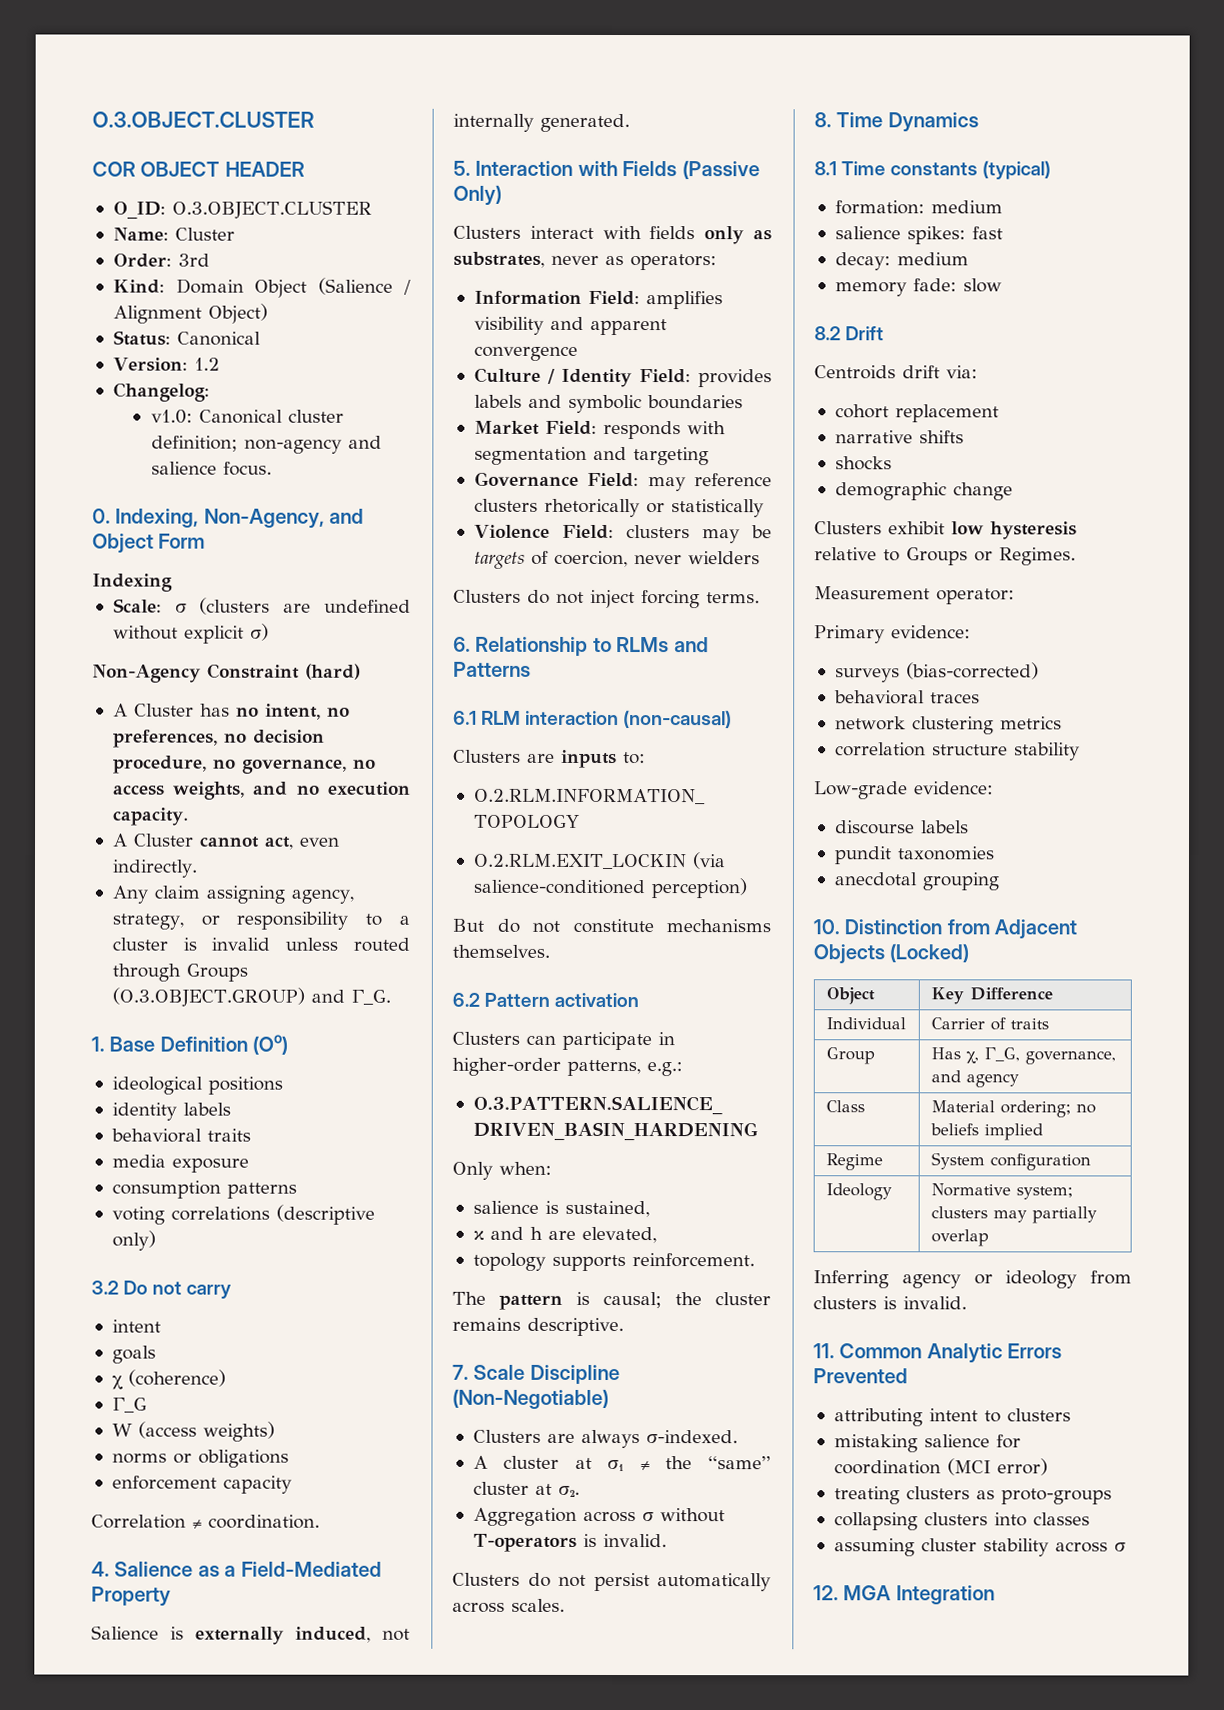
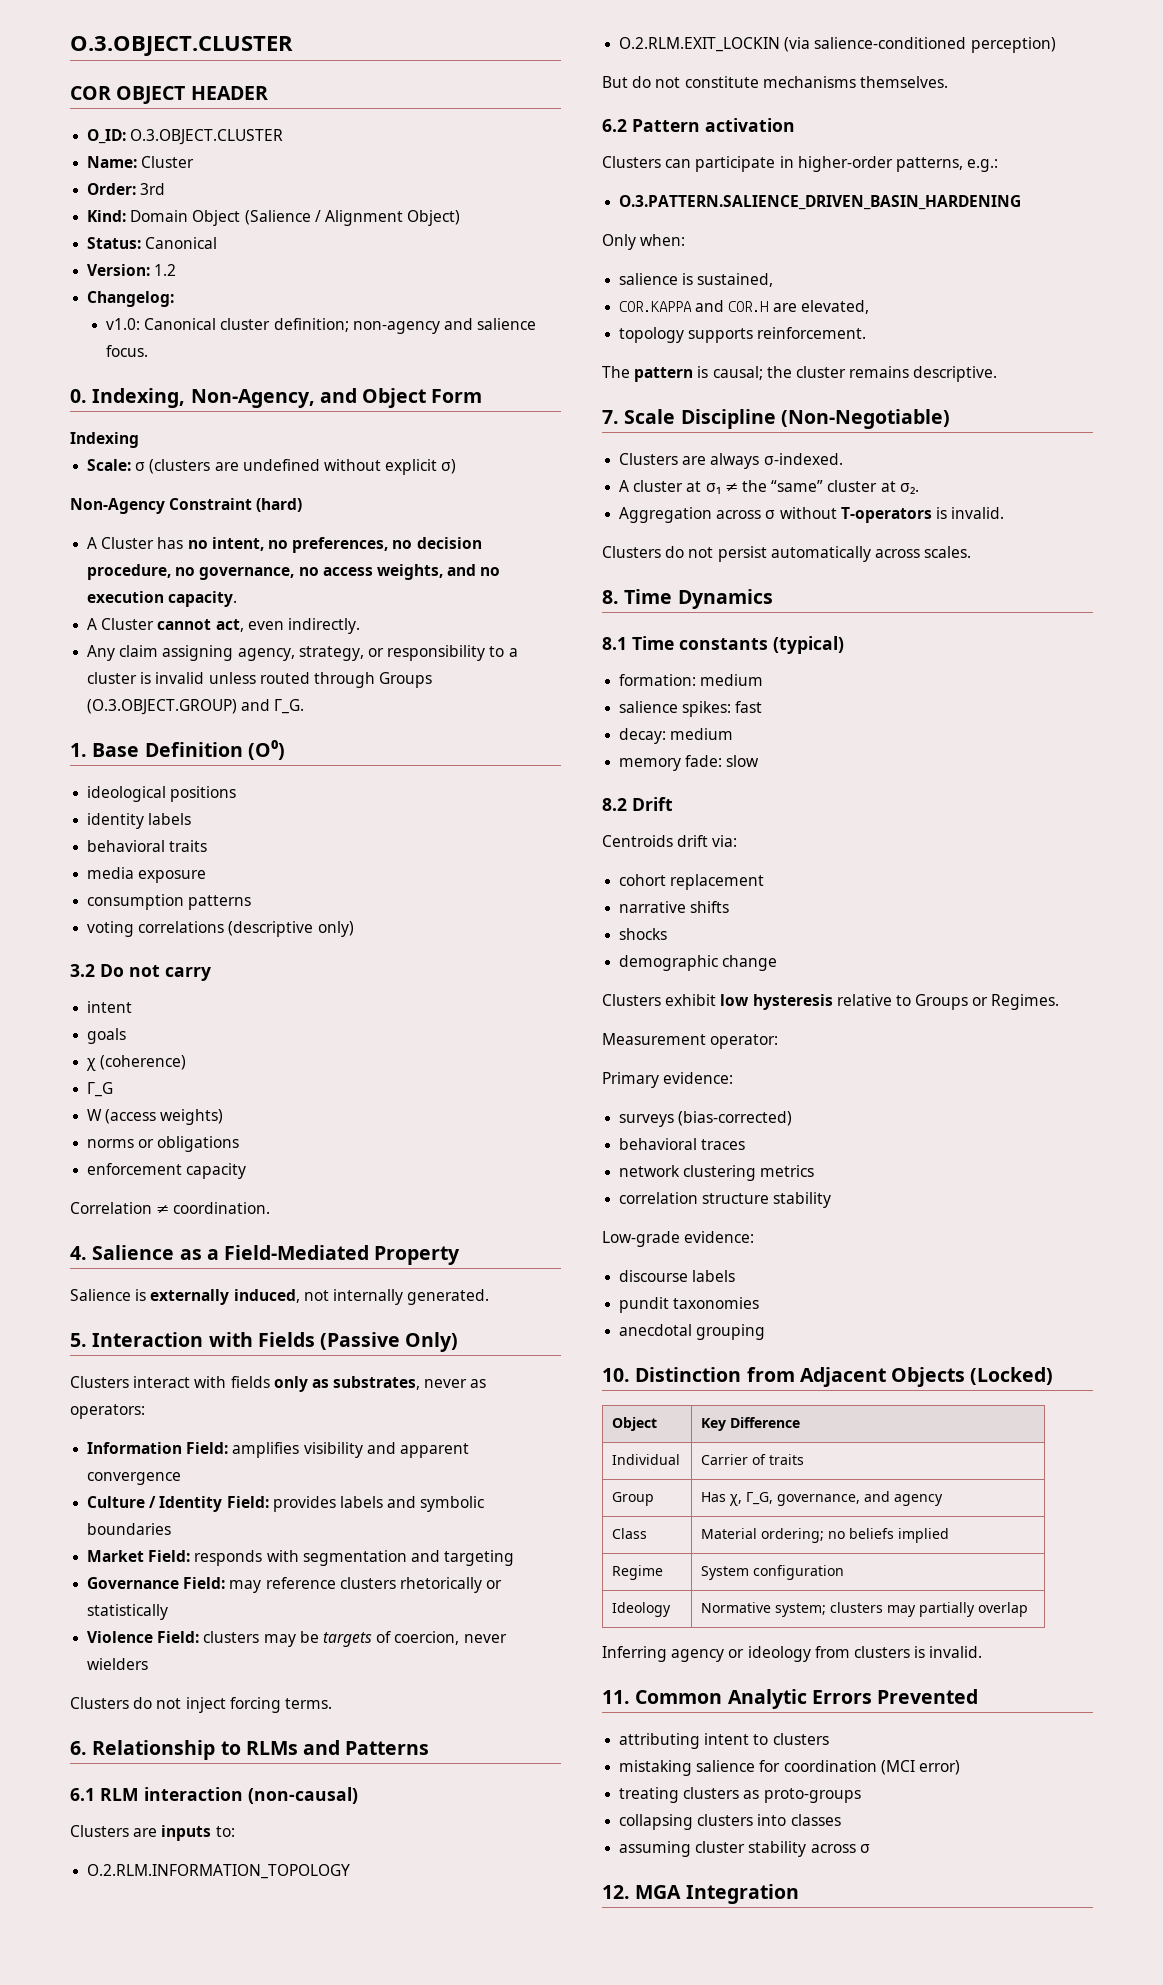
- κ and h are elevated,
+ COR.KAPPA and COR.H are elevated,

